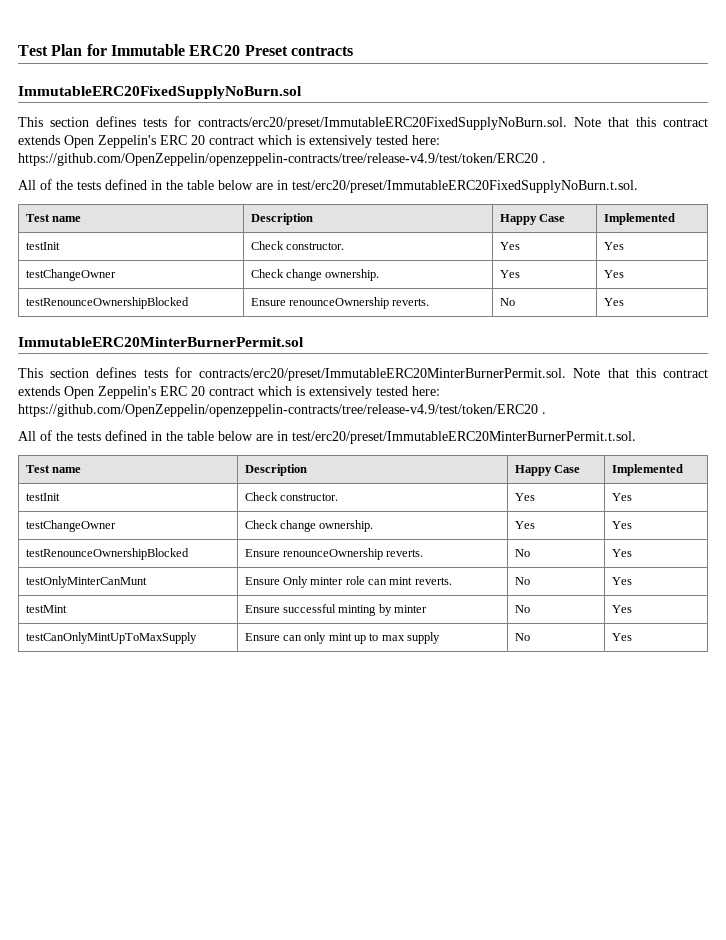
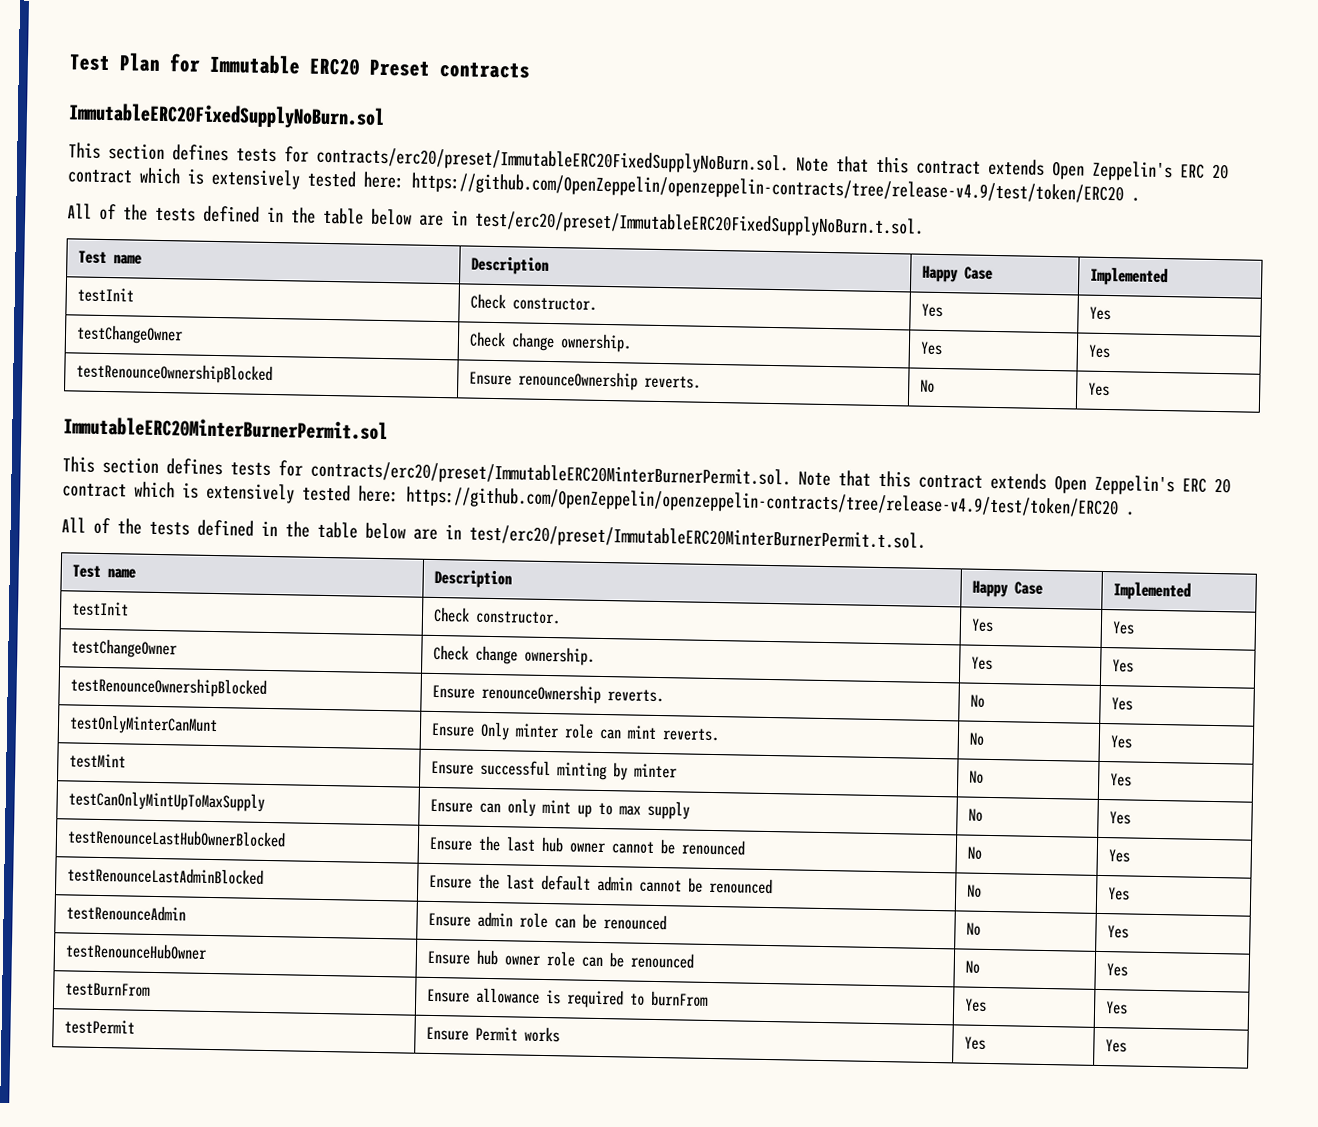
+ testRenounceLastHubOwnerBlocked | Ensure the last hub owner cannot be renounced | No | Yes
+ testRenounceLastAdminBlocked | Ensure the last default admin cannot be renounced | No | Yes
+ testRenounceAdmin | Ensure admin role can be renounced | No | Yes
+ testRenounceHubOwner | Ensure hub owner role can be renounced | No | Yes
+ testBurnFrom | Ensure allowance is required to burnFrom | Yes | Yes
+ testPermit | Ensure Permit works | Yes | Yes

